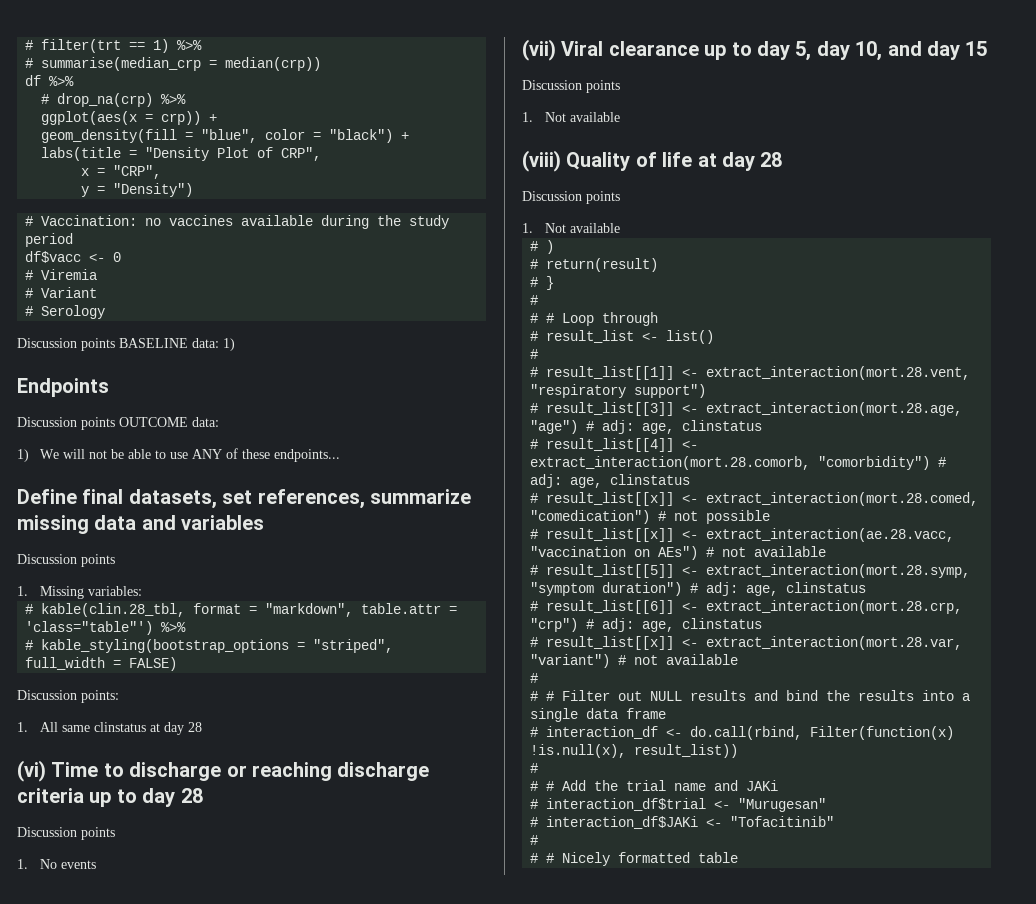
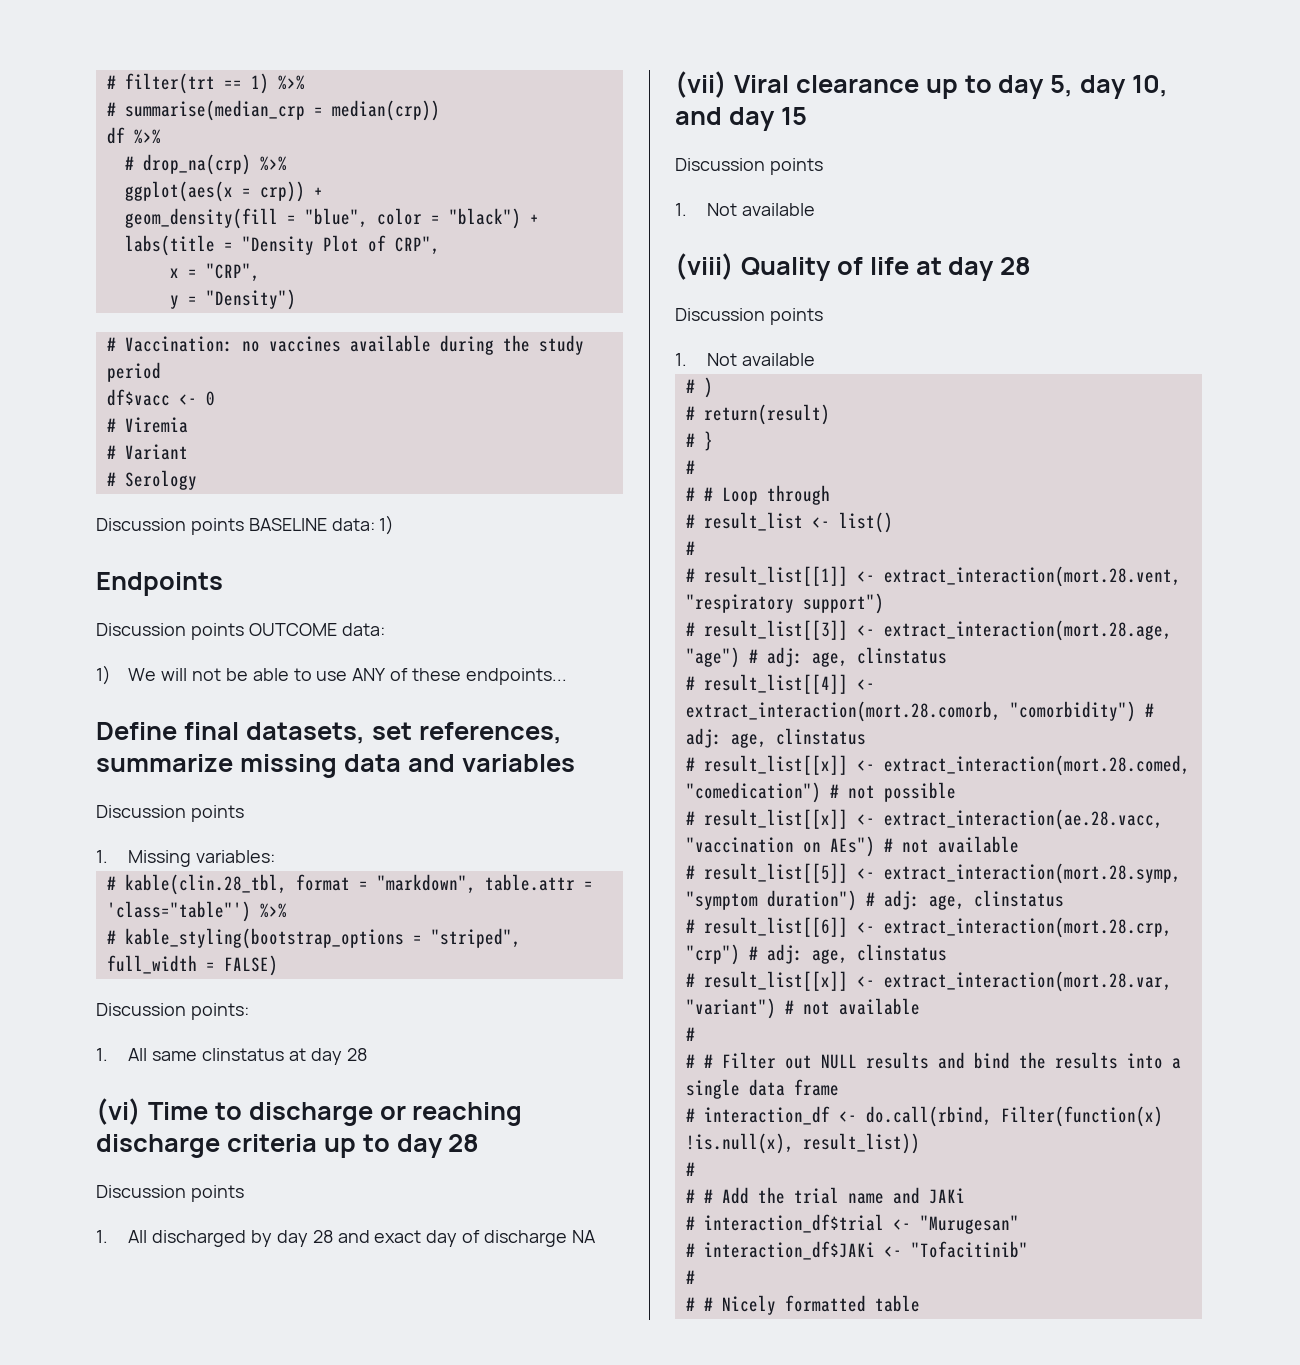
- 1. No events
+ 1. All discharged by day 28 and exact day of discharge NA

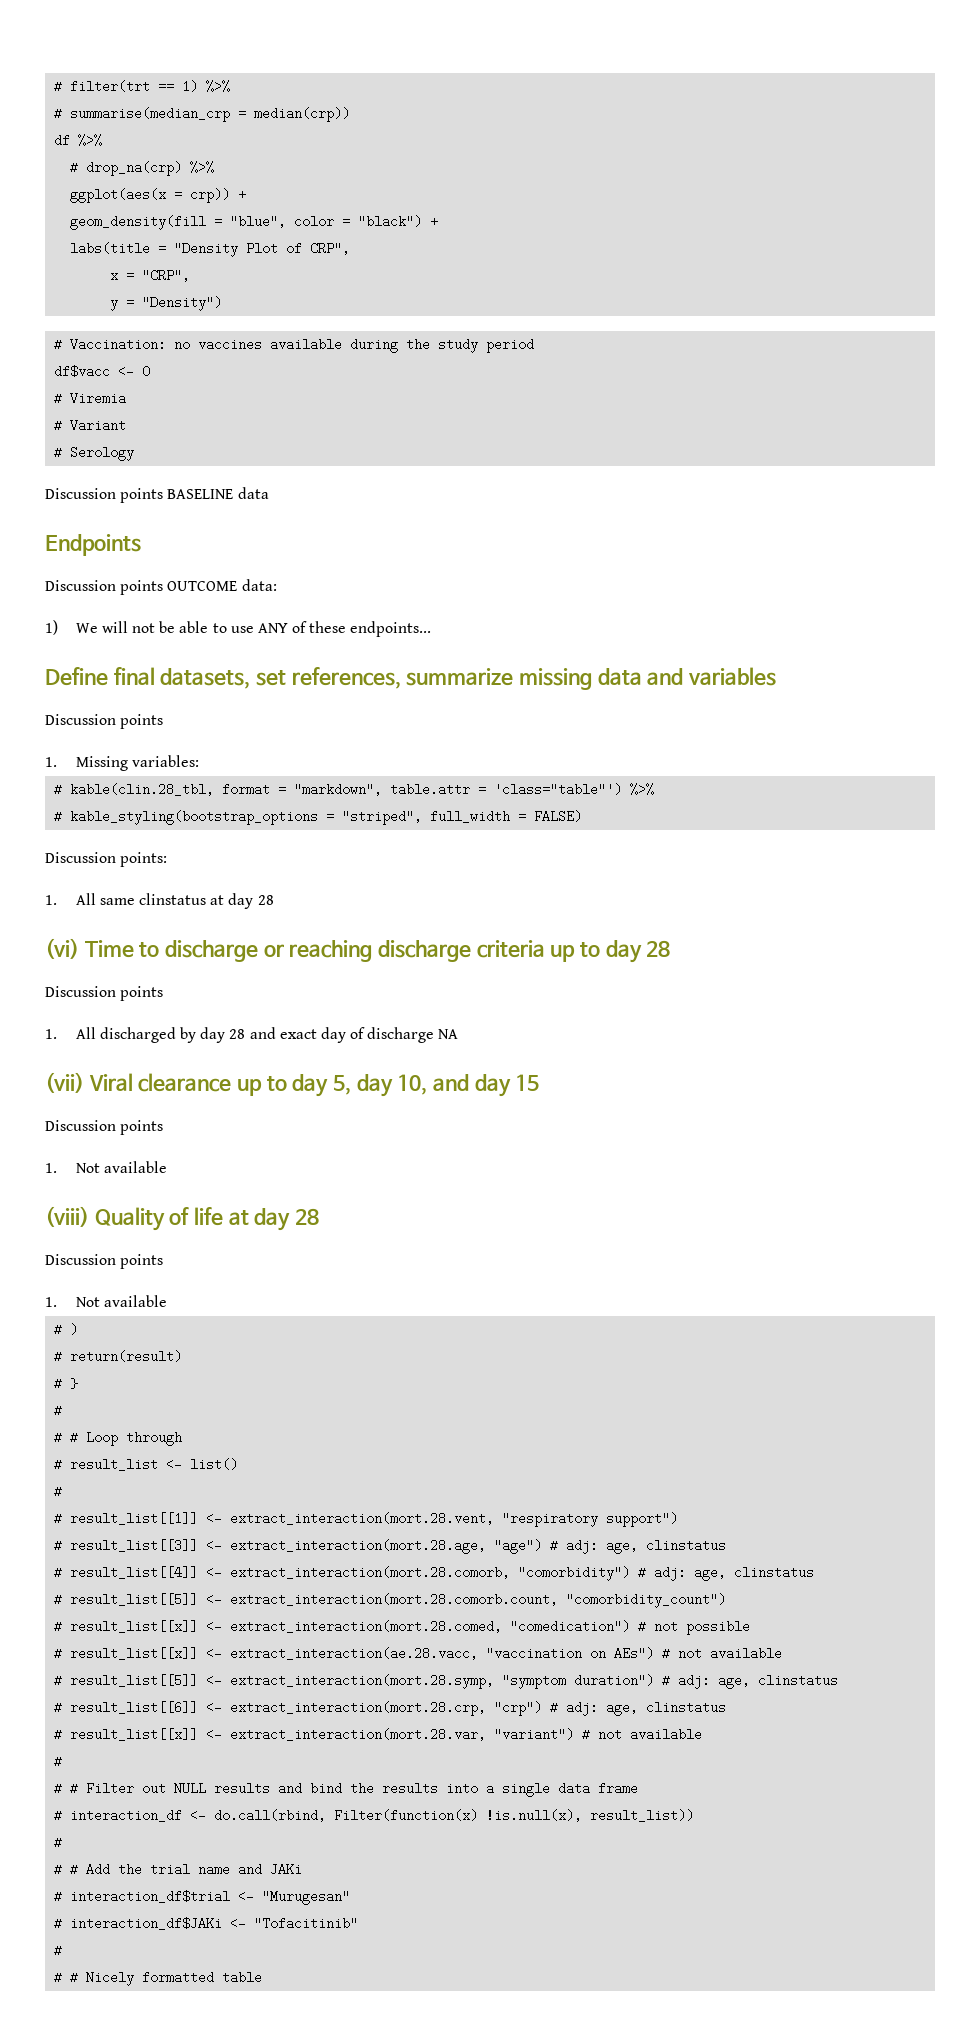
- Discussion points BASELINE data: 1)
+ Discussion points BASELINE data
+ # result_list[[5]] <- extract_interaction(mort.28.comorb.count, "comorbidity_count")

